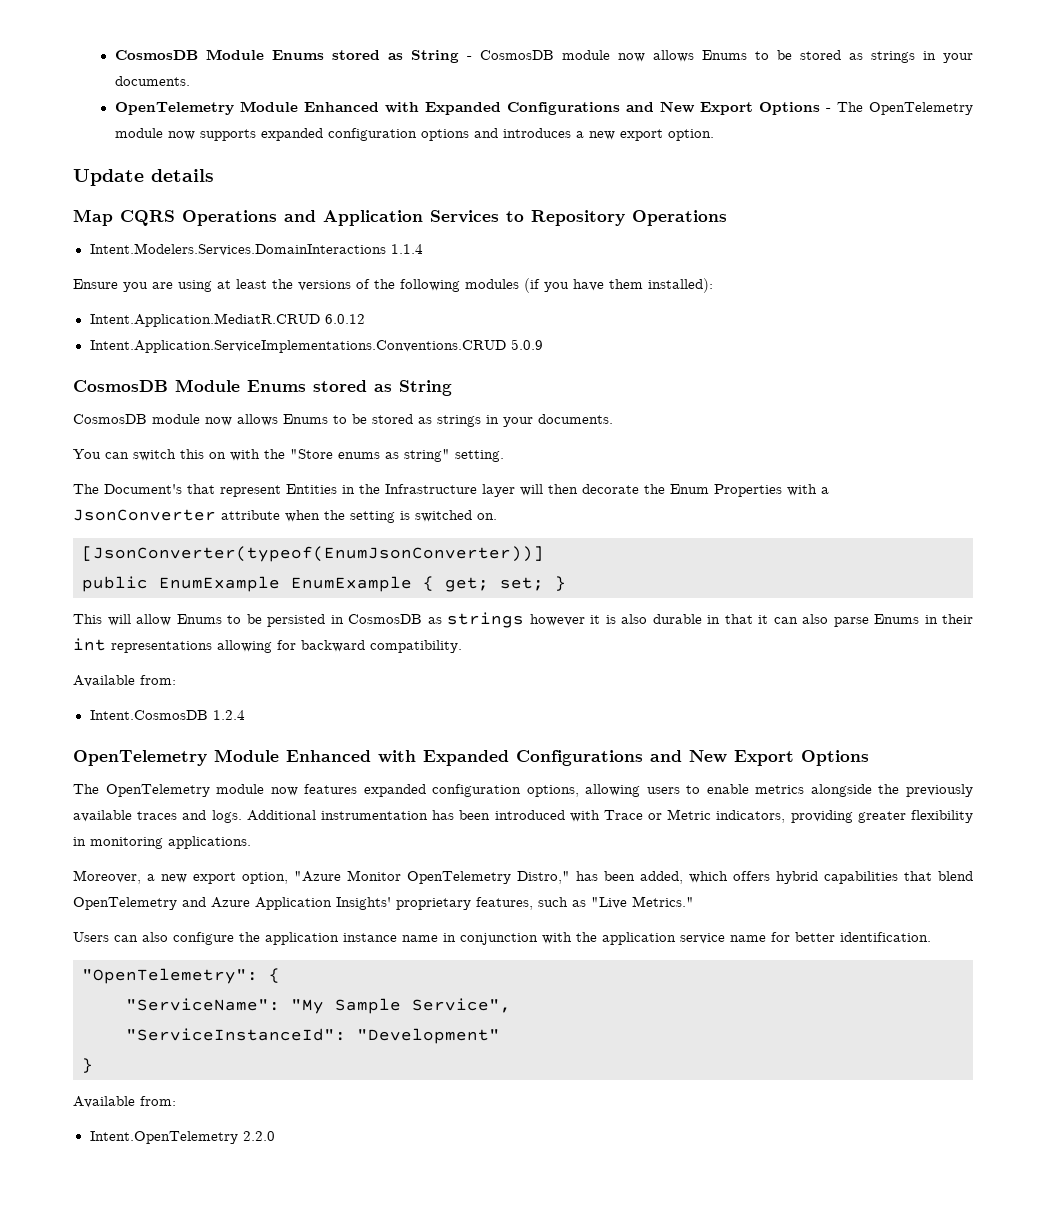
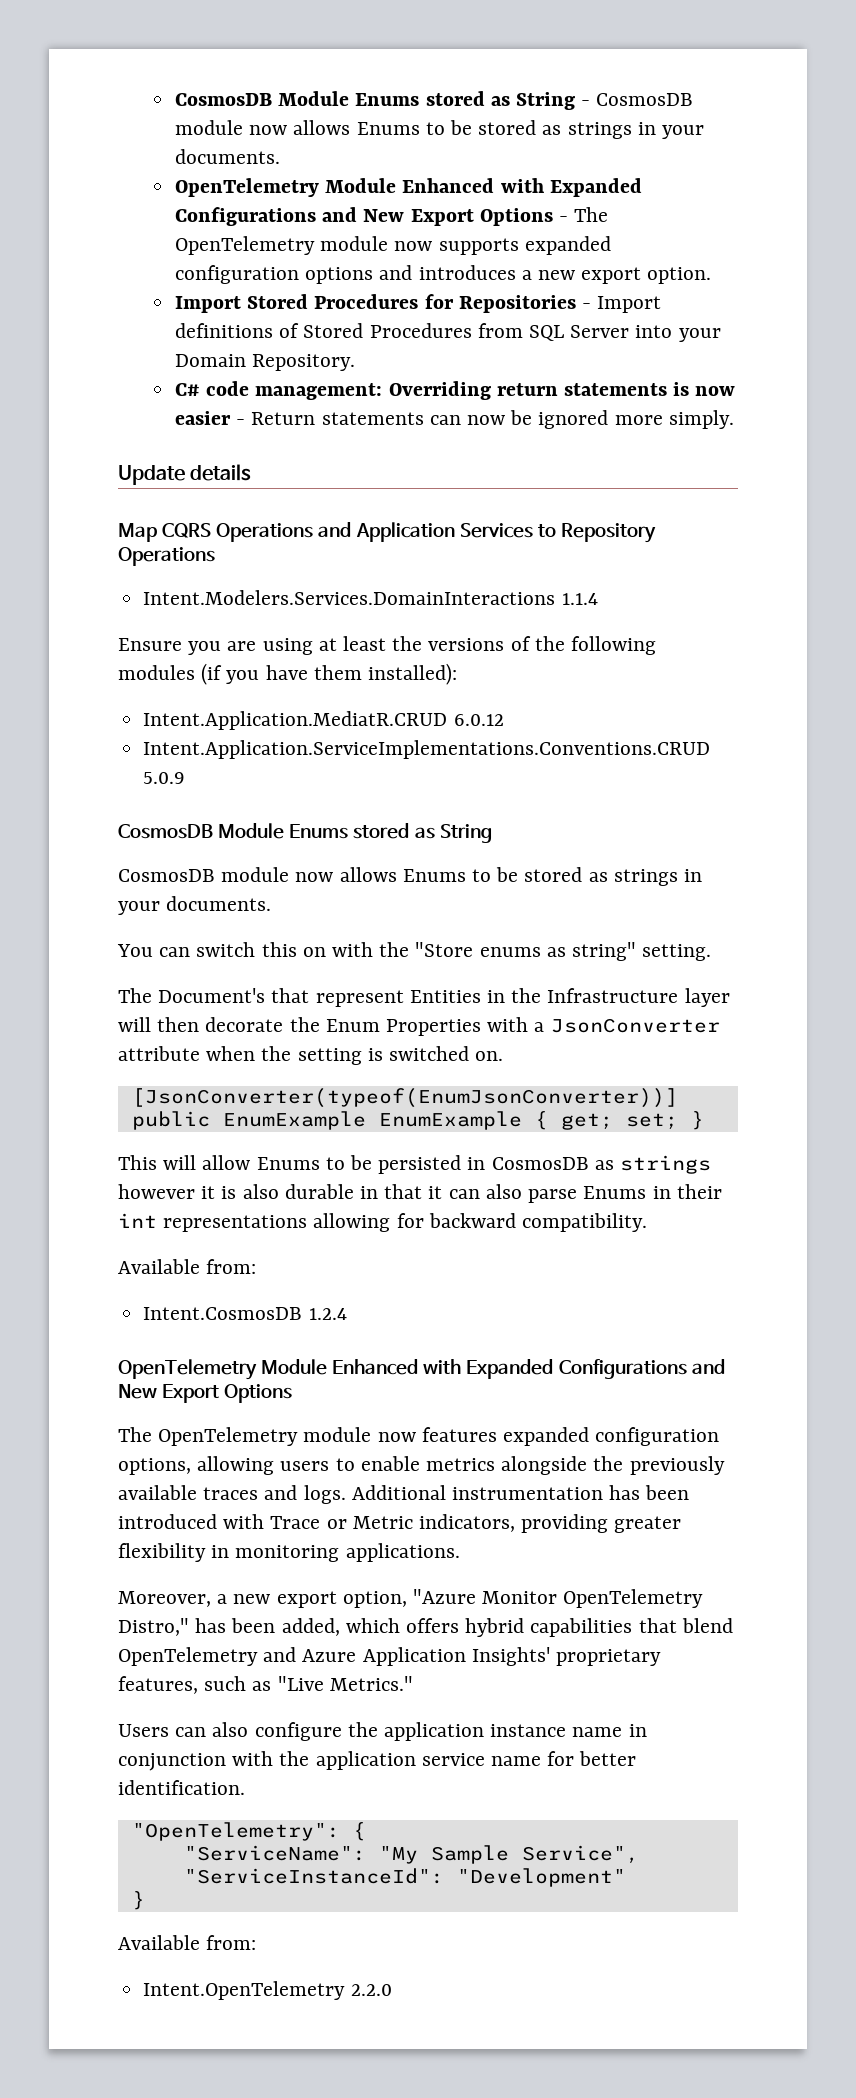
+ Import Stored Procedures for Repositories - Import definitions of Stored Procedures from SQL Server into your Domain Repository.
+ C# code management: Overriding return statements is now easier - Return statements can now be ignored more simply.

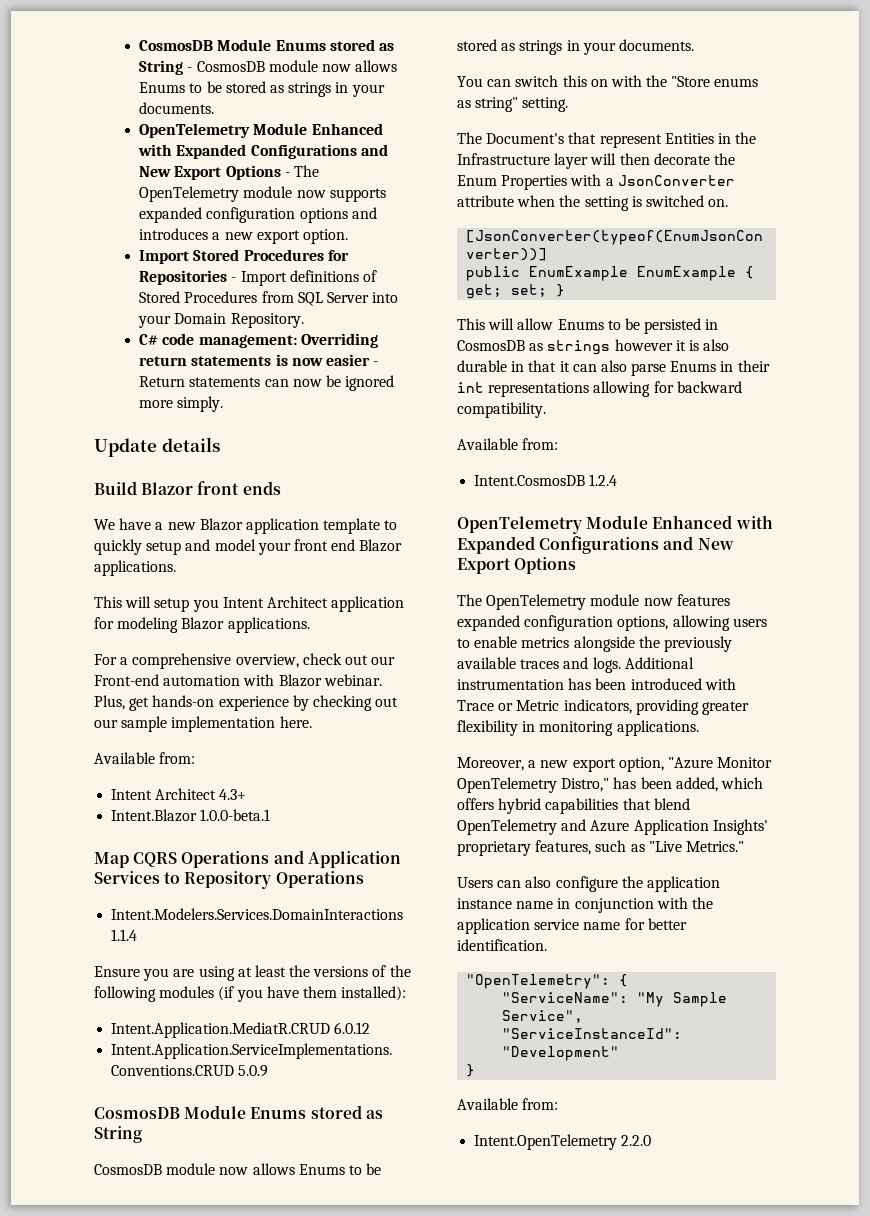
+ Build Blazor front ends
+ We have a new Blazor application template to quickly setup and model your front end Blazor applications.
+ This will setup you Intent Architect application for modeling Blazor applications.
+ For a comprehensive overview, check out our Front-end automation with Blazor webinar. Plus, get hands-on experience by checking out our sample implementation here.
+ Available from:
+ Intent Architect 4.3+
+ Intent.Blazor 1.0.0-beta.1

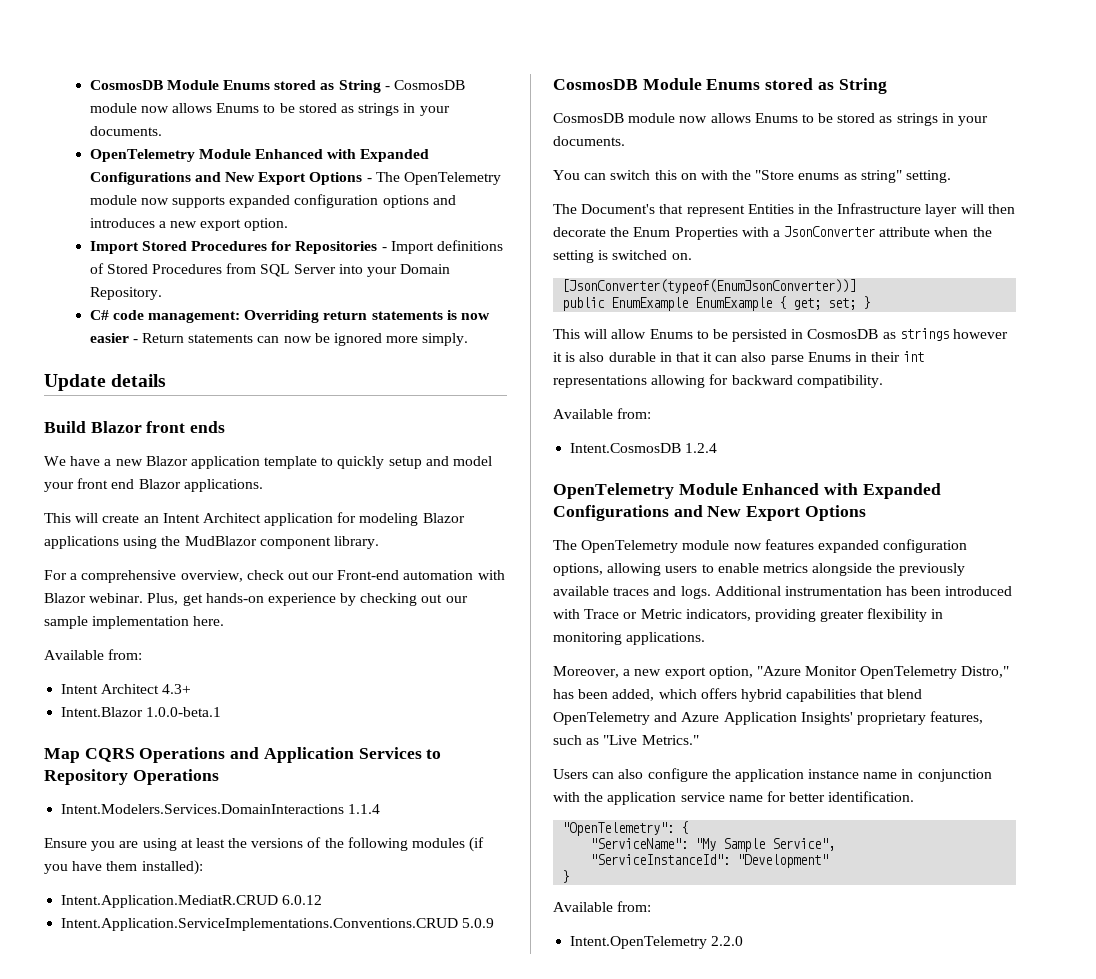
- This will setup you Intent Architect application for modeling Blazor applications.
+ This will create an Intent Architect application for modeling Blazor applications using the MudBlazor component library.

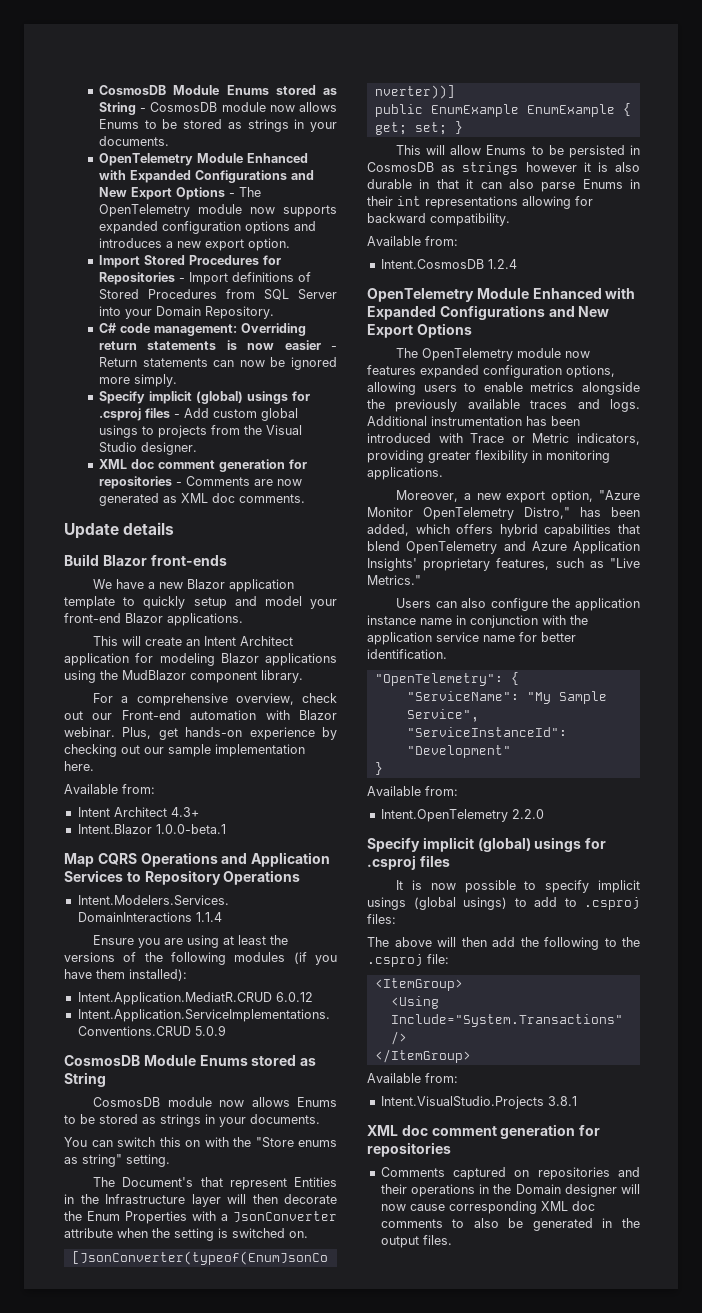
+ Specify implicit (global) usings for .csproj files - Add custom global usings to projects from the Visual Studio designer.
+ XML doc comment generation for repositories - Comments are now generated as XML doc comments.
- Build Blazor front ends
+ Build Blazor front-ends
- We have a new Blazor application template to quickly setup and model your front end Blazor applications.
+ We have a new Blazor application template to quickly setup and model your front-end Blazor applications.
  Intent.OpenTelemetry 2.2.0
+ Specify implicit (global) usings for .csproj files
+ It is now possible to specify implicit usings (global usings) to add to .csproj files:
+ The above will then add the following to the .csproj file:
+ <ItemGroup>
+ <Using Include="System.Transactions" />
+ </ItemGroup>
+ Available from:
+ Intent.VisualStudio.Projects 3.8.1
+ XML doc comment generation for repositories
+ Comments captured on repositories and their operations in the Domain designer will now cause corresponding XML doc comments to also be generated in the output files.

